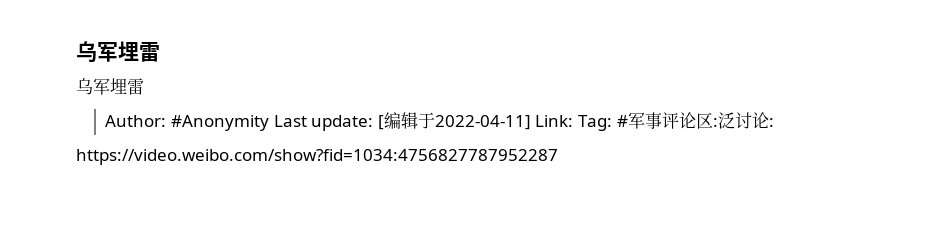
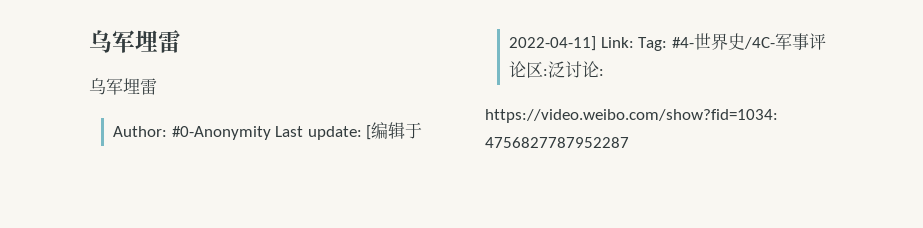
- Author: #Anonymity Last update: [编辑于2022-04-11] Link: Tag: #军事评论区:泛讨论:
+ Author: #0-Anonymity Last update: [编辑于2022-04-11] Link: Tag: #4-世界史/4C-军事评论区:泛讨论:

